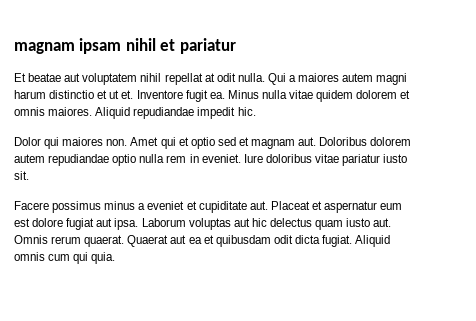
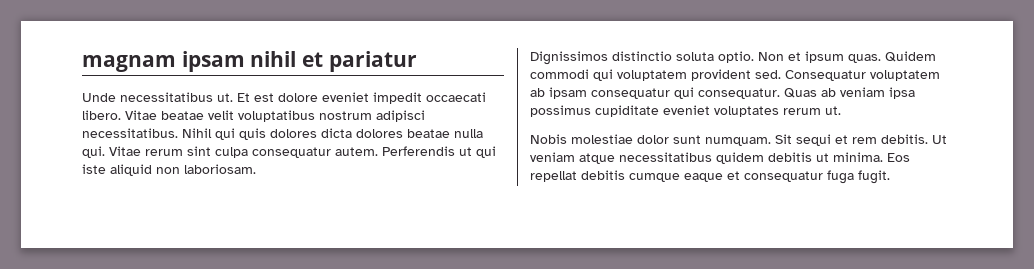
- Et beatae aut voluptatem nihil repellat at odit nulla. Qui a maiores autem magni harum distinctio et ut et. Inventore fugit ea. Minus nulla vitae quidem dolorem et omnis maiores. Aliquid repudiandae impedit hic.
- Dolor qui maiores non. Amet qui et optio sed et magnam aut. Doloribus dolorem autem repudiandae optio nulla rem in eveniet. Iure doloribus vitae pariatur iusto sit.
- Facere possimus minus a eveniet et cupiditate aut. Placeat et aspernatur eum est dolore fugiat aut ipsa. Laborum voluptas aut hic delectus quam iusto aut. Omnis rerum quaerat. Quaerat aut ea et quibusdam odit dicta fugiat. Aliquid omnis cum qui quia.
+ Unde necessitatibus ut. Et est dolore eveniet impedit occaecati libero. Vitae beatae velit voluptatibus nostrum adipisci necessitatibus. Nihil qui quis dolores dicta dolores beatae nulla qui. Vitae rerum sint culpa consequatur autem. Perferendis ut qui iste aliquid non laboriosam.
+ Dignissimos distinctio soluta optio. Non et ipsum quas. Quidem commodi qui voluptatem provident sed. Consequatur voluptatem ab ipsam consequatur qui consequatur. Quas ab veniam ipsa possimus cupiditate eveniet voluptates rerum ut.
+ Nobis molestiae dolor sunt numquam. Sit sequi et rem debitis. Ut veniam atque necessitatibus quidem debitis ut minima. Eos repellat debitis cumque eaque et consequatur fuga fugit.

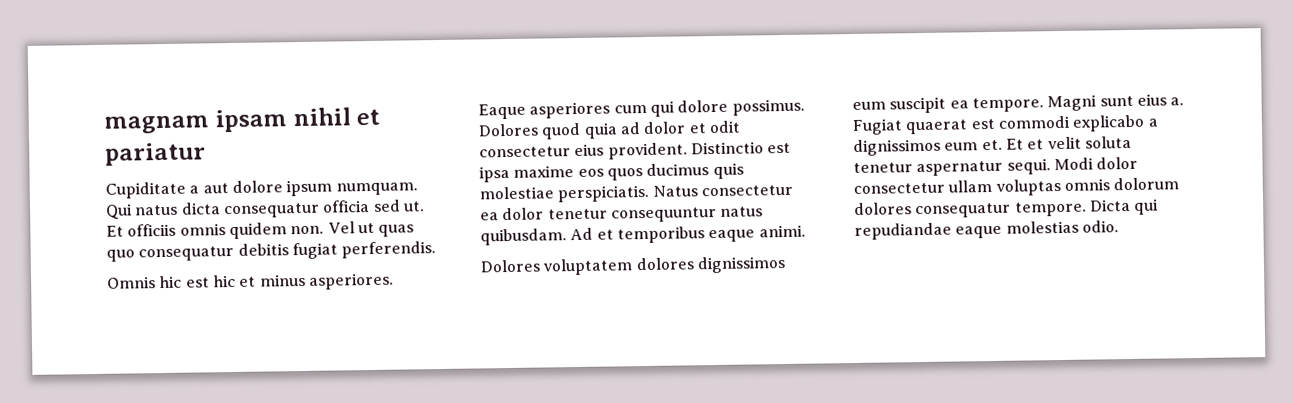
- Unde necessitatibus ut. Et est dolore eveniet impedit occaecati libero. Vitae beatae velit voluptatibus nostrum adipisci necessitatibus. Nihil qui quis dolores dicta dolores beatae nulla qui. Vitae rerum sint culpa consequatur autem. Perferendis ut qui iste aliquid non laboriosam.
- Dignissimos distinctio soluta optio. Non et ipsum quas. Quidem commodi qui voluptatem provident sed. Consequatur voluptatem ab ipsam consequatur qui consequatur. Quas ab veniam ipsa possimus cupiditate eveniet voluptates rerum ut.
- Nobis molestiae dolor sunt numquam. Sit sequi et rem debitis. Ut veniam atque necessitatibus quidem debitis ut minima. Eos repellat debitis cumque eaque et consequatur fuga fugit.
+ Cupiditate a aut dolore ipsum numquam. Qui natus dicta consequatur officia sed ut. Et officiis omnis quidem non. Vel ut quas quo consequatur debitis fugiat perferendis.
+ Omnis hic est hic et minus asperiores. Eaque asperiores cum qui dolore possimus. Dolores quod quia ad dolor et odit consectetur eius provident. Distinctio est ipsa maxime eos quos ducimus quis molestiae perspiciatis. Natus consectetur ea dolor tenetur consequuntur natus quibusdam. Ad et temporibus eaque animi.
+ Dolores voluptatem dolores dignissimos eum suscipit ea tempore. Magni sunt eius a. Fugiat quaerat est commodi explicabo a dignissimos eum et. Et et velit soluta tenetur aspernatur sequi. Modi dolor consectetur ullam voluptas omnis dolorum dolores consequatur tempore. Dicta qui repudiandae eaque molestias odio.

